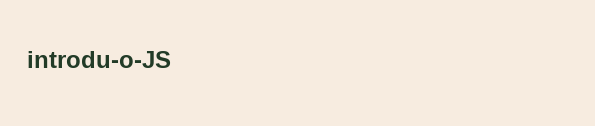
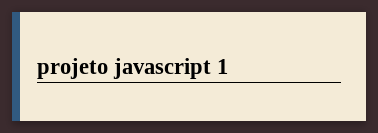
- introdu-o-JS
+ projeto javascript 1

